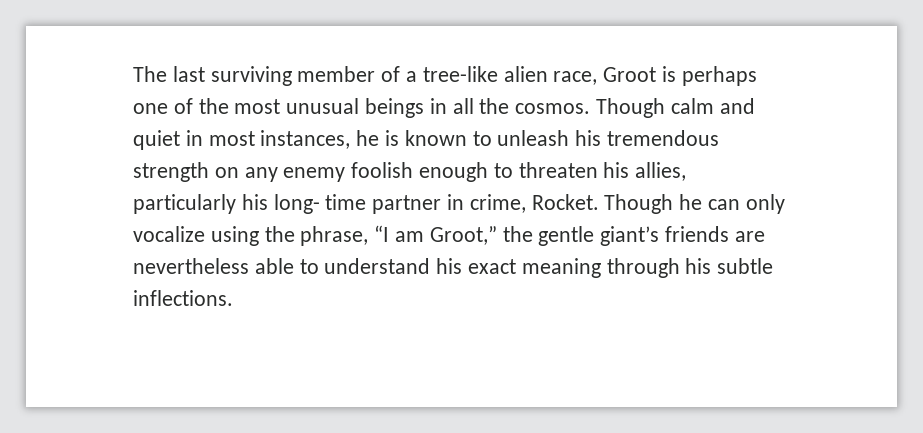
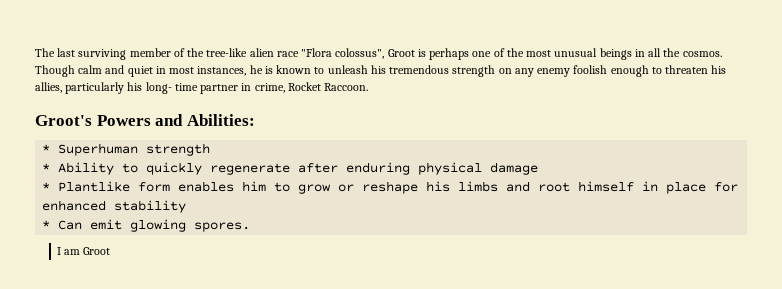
- The last surviving member of a tree-like alien race, Groot is perhaps one of the most unusual beings in all the cosmos.
+ The last surviving member of the tree-like alien race "Flora colossus", Groot is perhaps one of the most unusual beings in all the cosmos.
- Though calm and quiet in most instances, he is known to unleash his tremendous strength on any enemy foolish enough to threaten his allies, particularly his long- time partner in crime, Rocket. Though he can only vocalize using the phrase, “I am Groot,” the gentle giant’s friends are nevertheless able to understand his exact meaning through his subtle inflections.
+ Though calm and quiet in most instances, he is known to unleash his tremendous strength on any enemy foolish enough to threaten his allies, particularly his long- time partner in crime, Rocket Raccoon.
+ Groot's Powers and Abilities:
+ * Superhuman strength
+ * Ability to quickly regenerate after enduring physical damage
+ * Plantlike form enables him to grow or reshape his limbs and root himself in place for enhanced stability
+ * Can emit glowing spores.
+ I am Groot

